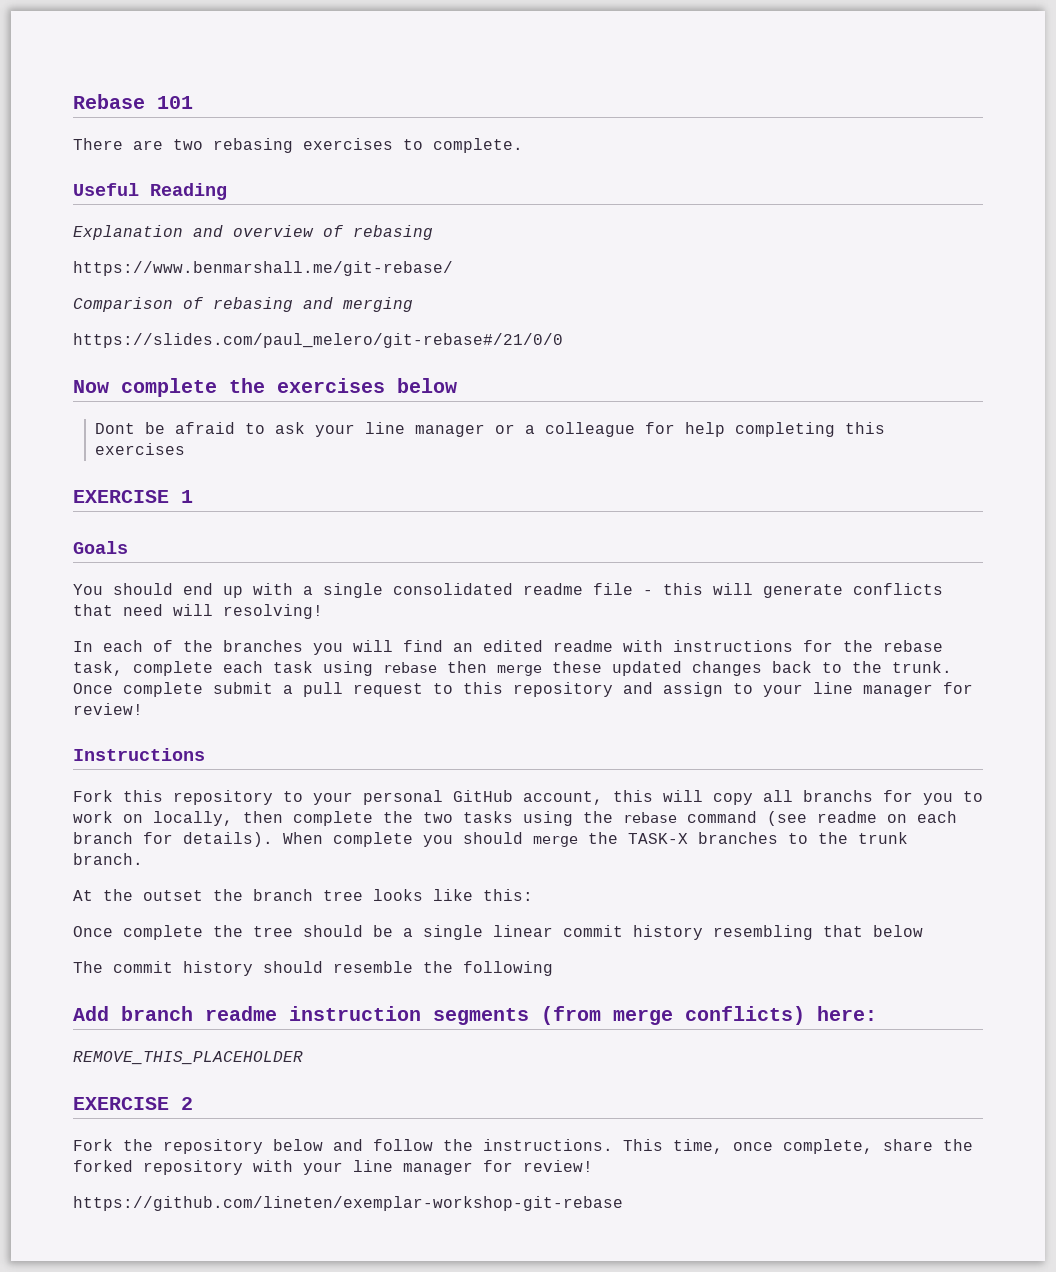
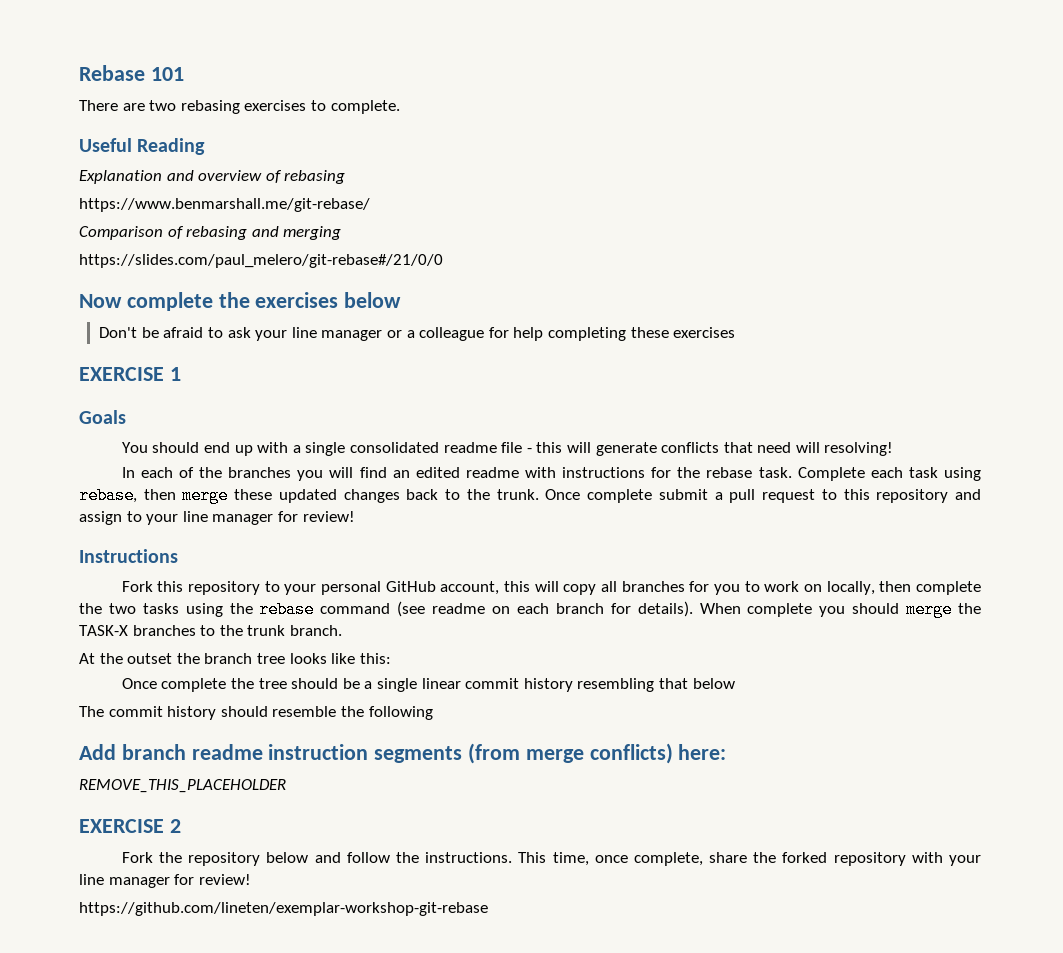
- Dont be afraid to ask your line manager or a colleague for help completing this exercises
+ Don't be afraid to ask your line manager or a colleague for help completing these exercises
- In each of the branches you will find an edited readme with instructions for the rebase task, complete each task using rebase then merge these updated changes back to the trunk.
+ In each of the branches you will find an edited readme with instructions for the rebase task. Complete each task using rebase, then merge these updated changes back to the trunk.
- Fork this repository to your personal GitHub account, this will copy all branchs for you to work on locally, then complete the two tasks using the rebase command (see readme on each branch for details).
+ Fork this repository to your personal GitHub account, this will copy all branches for you to work on locally, then complete the two tasks using the rebase command (see readme on each branch for details).

